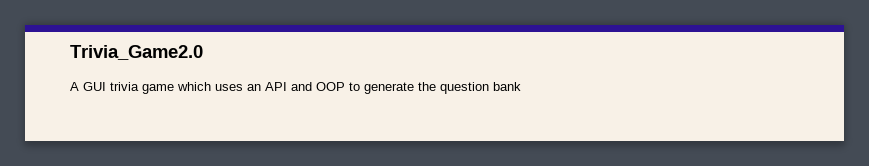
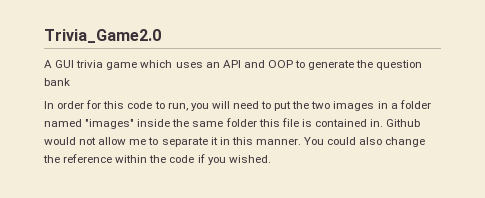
+ In order for this code to run, you will need to put the two images in a folder named "images" inside the same folder this file is contained in. Github would not allow me to separate it in this manner. You could also change the reference within the code if you wished.

